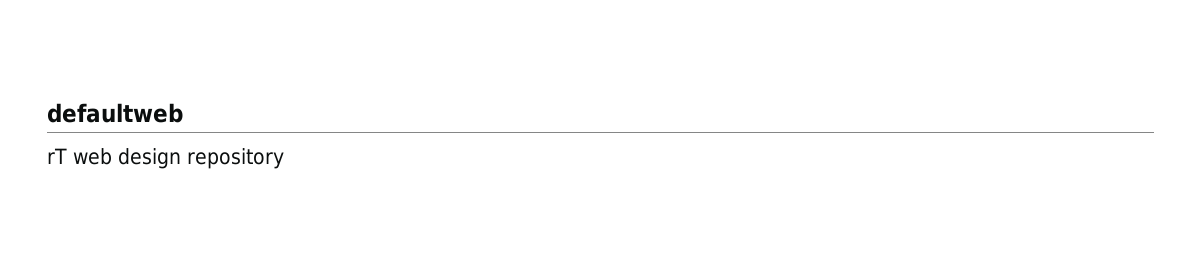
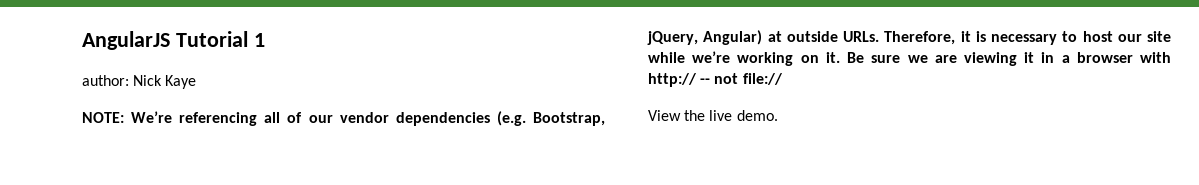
- defaultweb
- rT web design repository
+ AngularJS Tutorial 1
+ author: Nick Kaye
+ NOTE: We’re referencing all of our vendor dependencies (e.g. Bootstrap, jQuery, Angular) at outside URLs. Therefore, it is necessary to host our site while we’re working on it. Be sure we are viewing it in a browser with http:// -- not file://
+ View the live demo.

